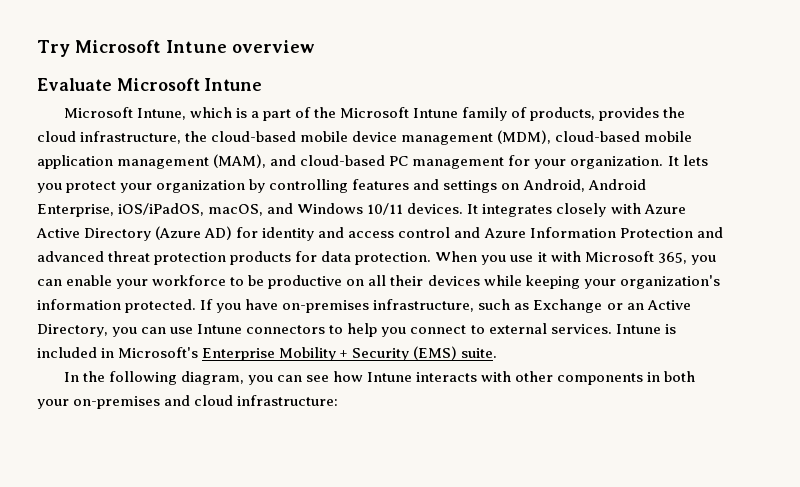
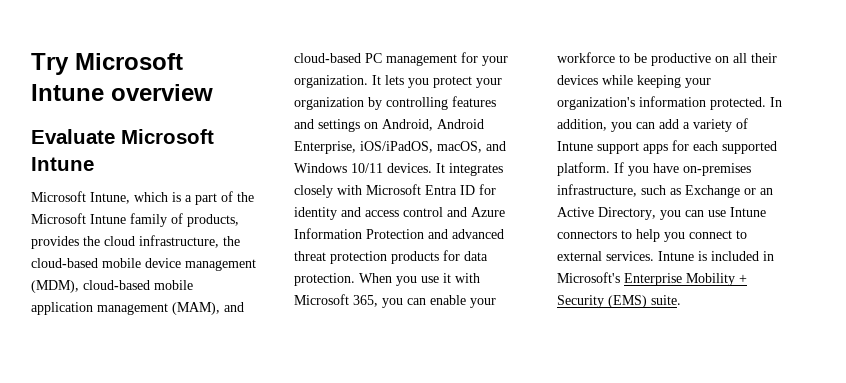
- It integrates closely with Azure Active Directory (Azure AD) for identity and access control and Azure Information Protection and advanced threat protection products for data protection.
+ It integrates closely with Microsoft Entra ID for identity and access control and Azure Information Protection and advanced threat protection products for data protection.
+ In addition, you can add a variety of Intune support apps for each supported platform.
- In the following diagram, you can see how Intune interacts with other components in both your on-premises and cloud infrastructure:

